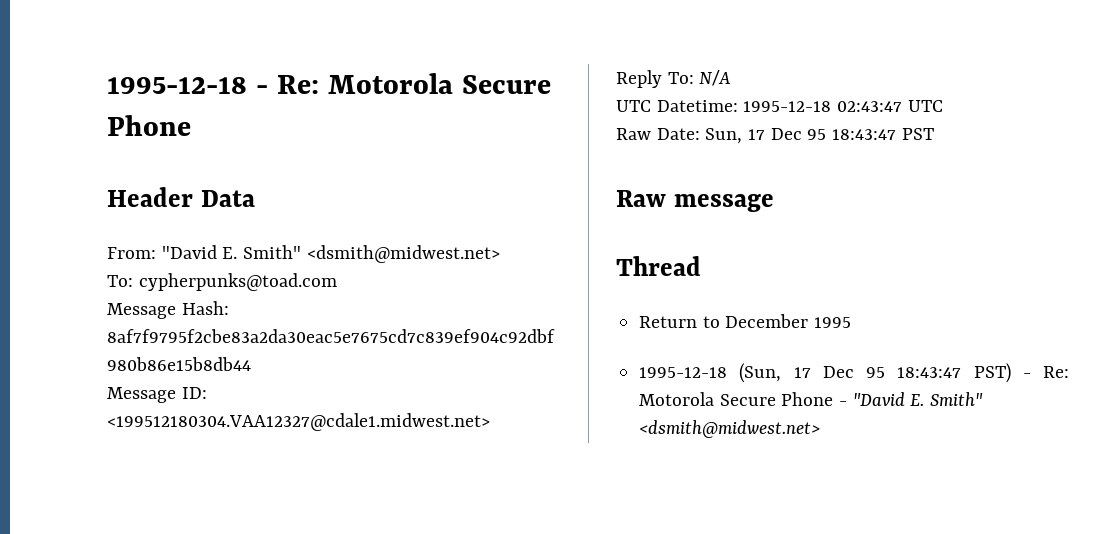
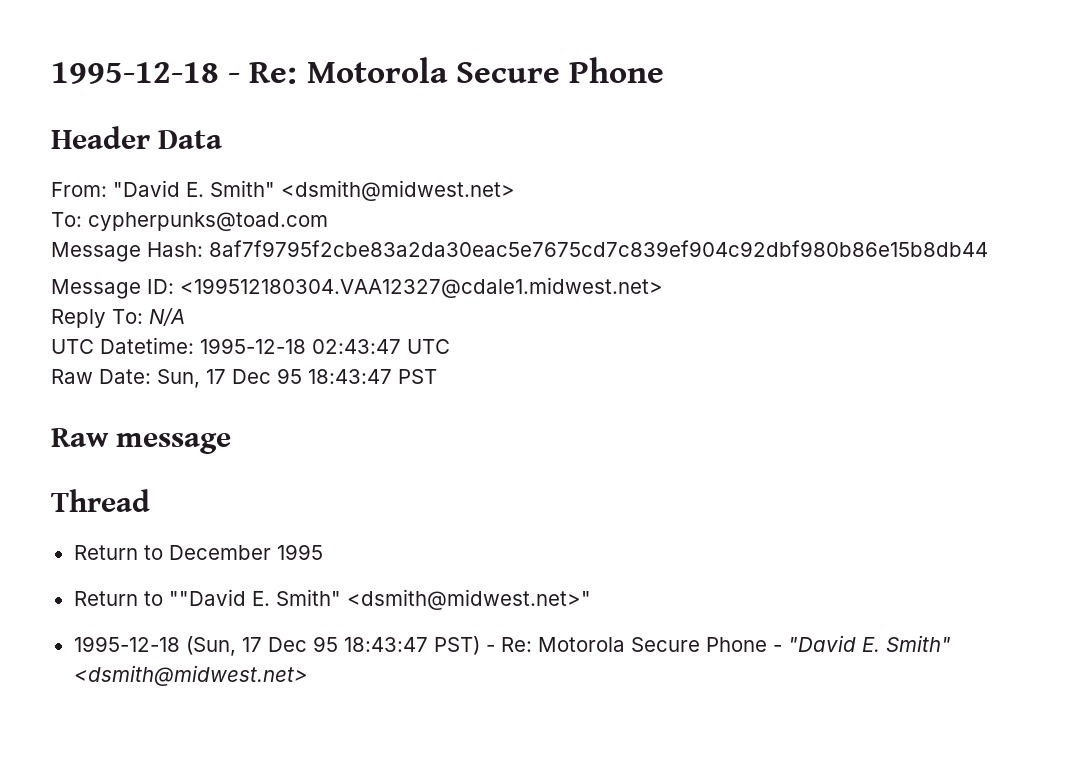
+ Return to ""David E. Smith" <dsmith@midwest.net>"

